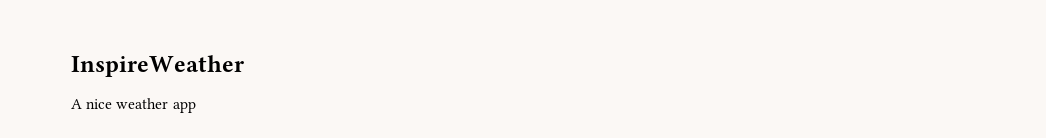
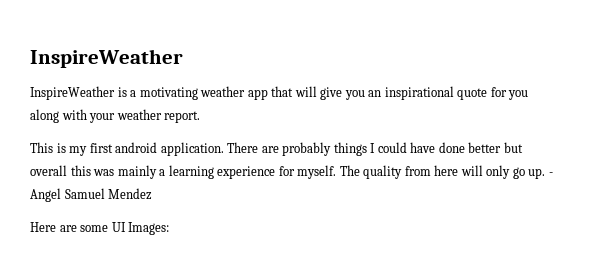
- A nice weather app
+ InspireWeather is a motivating weather app that will give you an inspirational quote for you along with your weather report.
+ This is my first android application. There are probably things I could have done better but overall this was mainly a learning experience for myself. The quality from here will only go up. - Angel Samuel Mendez
+ Here are some UI Images:

